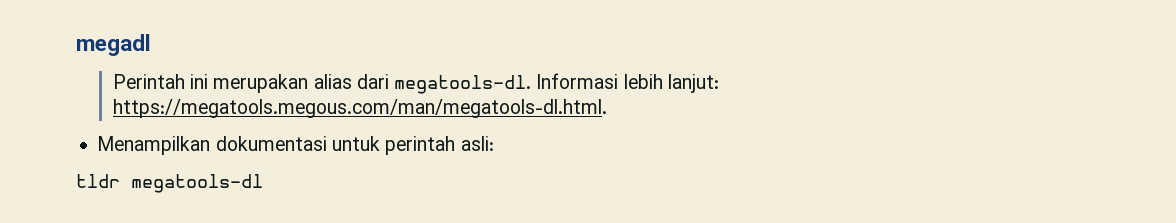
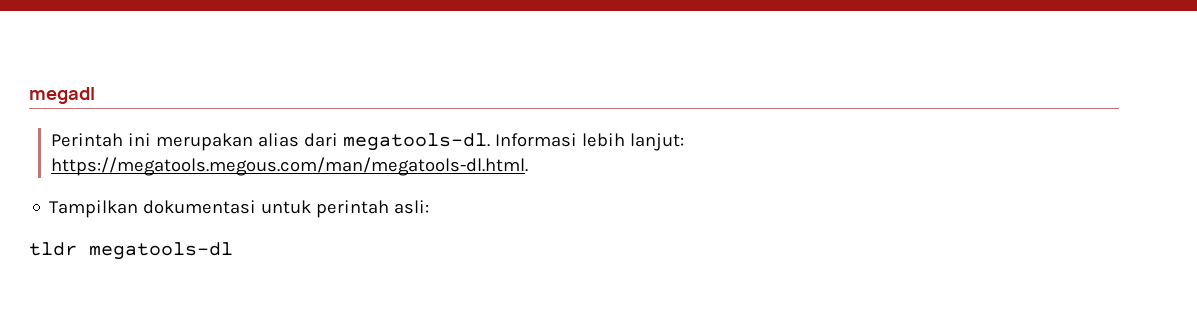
- Menampilkan dokumentasi untuk perintah asli:
+ Tampilkan dokumentasi untuk perintah asli:

